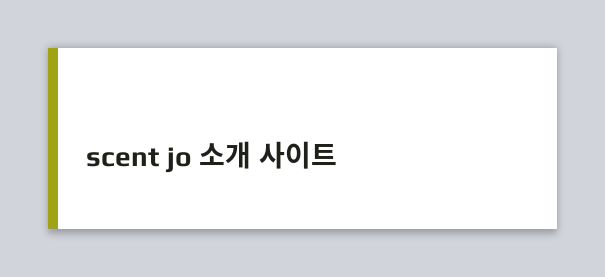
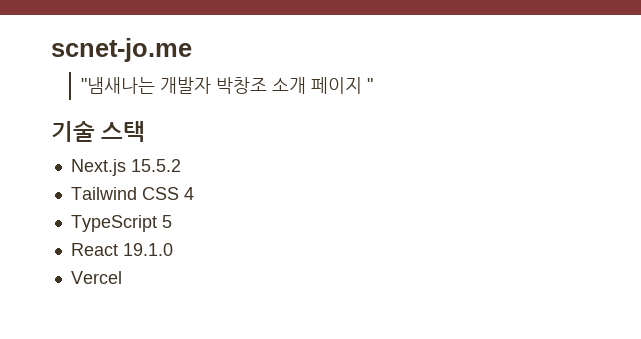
- scent jo 소개 사이트
+ scnet-jo.me
+ "냄새나는 개발자 박창조 소개 페이지 "
+ 기술 스택
+ Next.js 15.5.2
+ Tailwind CSS 4
+ TypeScript 5
+ React 19.1.0
+ Vercel

